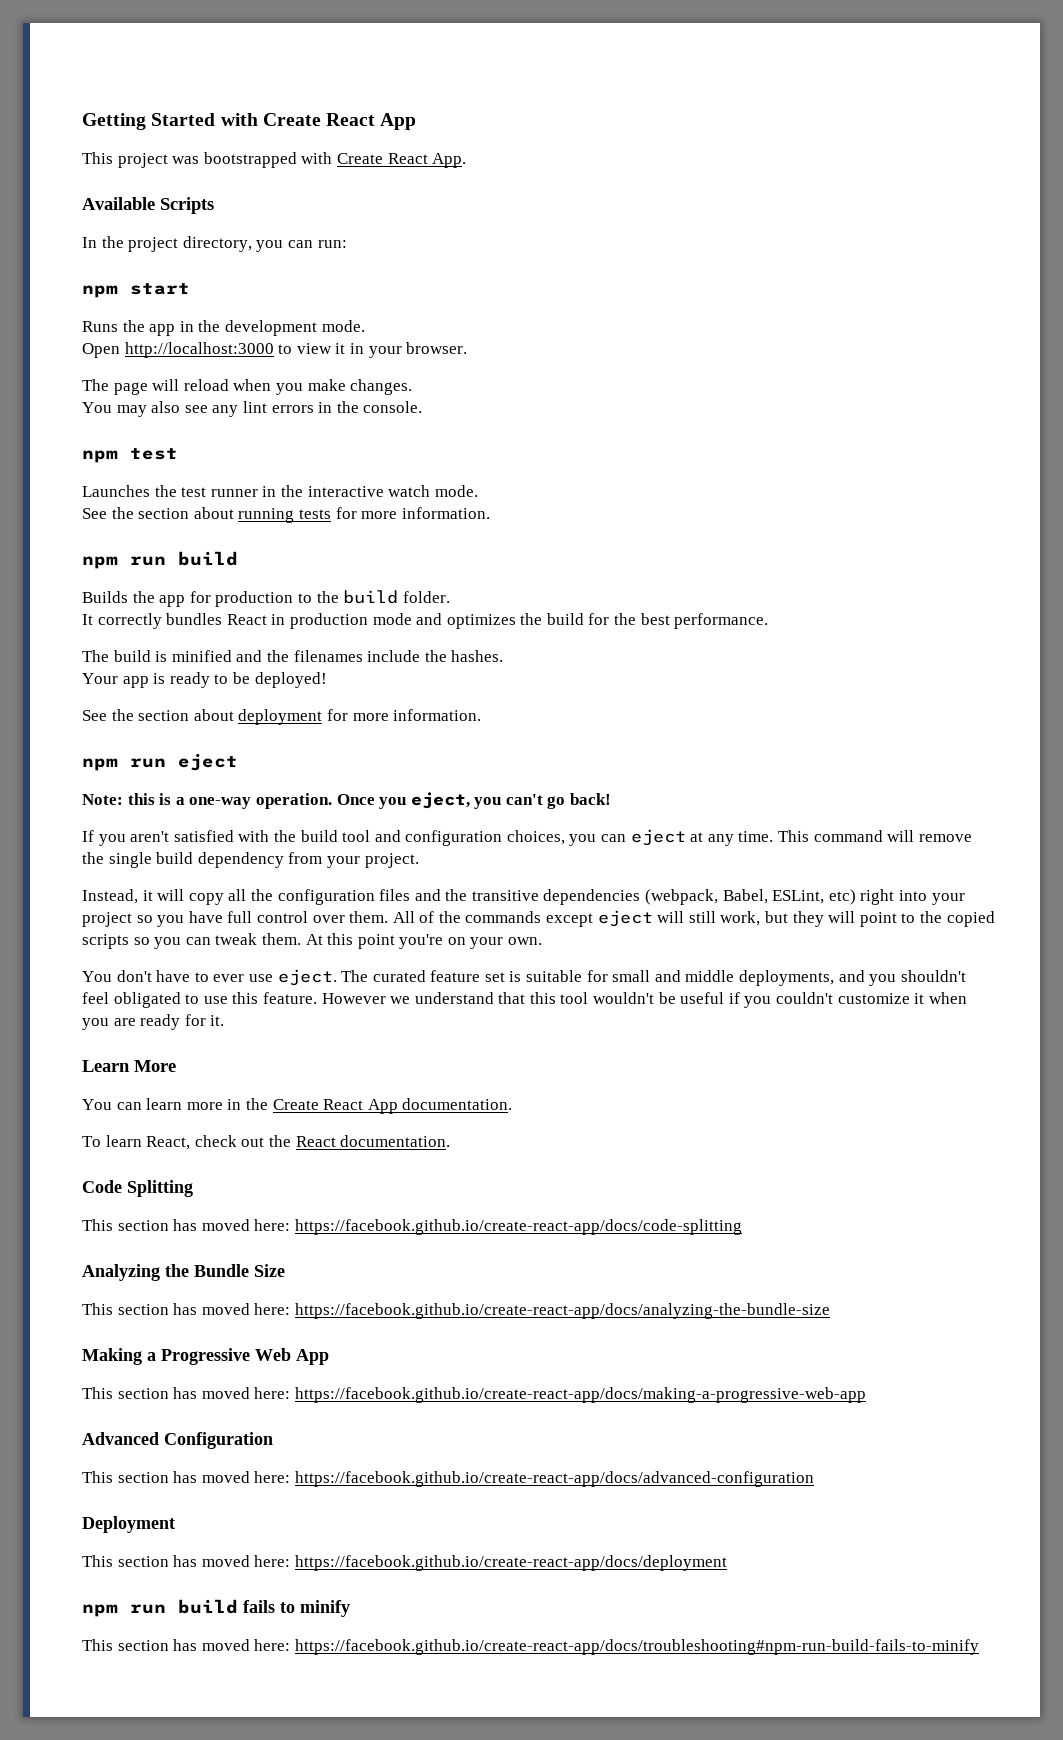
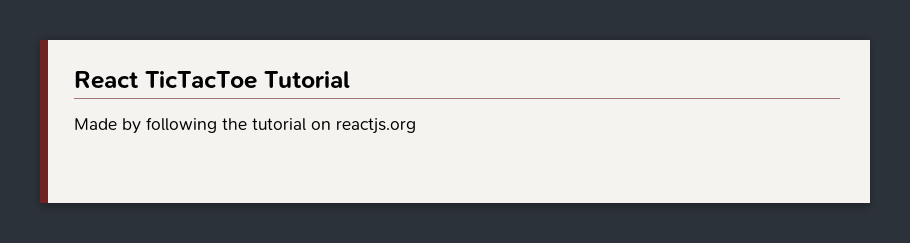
- Getting Started with Create React App
- This project was bootstrapped with Create React App.
- Available Scripts
- In the project directory, you can run:
- npm start
- Runs the app in the development mode.
- Open http://localhost:3000 to view it in your browser.
- The page will reload when you make changes.
- You may also see any lint errors in the console.
- npm test
- Launches the test runner in the interactive watch mode.
- See the section about running tests for more information.
- npm run build
- Builds the app for production to the build folder.
- It correctly bundles React in production mode and optimizes the build for the best performance.
- The build is minified and the filenames include the hashes.
- Your app is ready to be deployed!
- See the section about deployment for more information.
- npm run eject
- Note: this is a one-way operation. Once you eject, you can't go back!
- If you aren't satisfied with the build tool and configuration choices, you can eject at any time. This command will remove the single build dependency from your project.
- Instead, it will copy all the configuration files and the transitive dependencies (webpack, Babel, ESLint, etc) right into your project so you have full control over them. All of the commands except eject will still work, but they will point to the copied scripts so you can tweak them. At this point you're on your own.
- You don't have to ever use eject. The curated feature set is suitable for small and middle deployments, and you shouldn't feel obligated to use this feature. However we understand that this tool wouldn't be useful if you couldn't customize it when you are ready for it.
- Learn More
- You can learn more in the Create React App documentation.
- To learn React, check out the React documentation.
- Code Splitting
- This section has moved here: https://facebook.github.io/create-react-app/docs/code-splitting
- Analyzing the Bundle Size
- This section has moved here: https://facebook.github.io/create-react-app/docs/analyzing-the-bundle-size
- Making a Progressive Web App
- This section has moved here: https://facebook.github.io/create-react-app/docs/making-a-progressive-web-app
- Advanced Configuration
- This section has moved here: https://facebook.github.io/create-react-app/docs/advanced-configuration
- Deployment
- This section has moved here: https://facebook.github.io/create-react-app/docs/deployment
- npm run build fails to minify
- This section has moved here: https://facebook.github.io/create-react-app/docs/troubleshooting#npm-run-build-fails-to-minify
+ React TicTacToe Tutorial
+ Made by following the tutorial on reactjs.org

